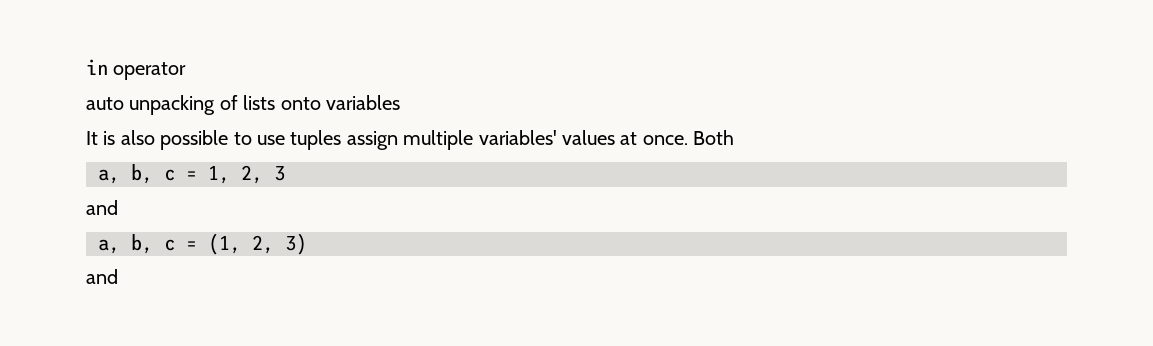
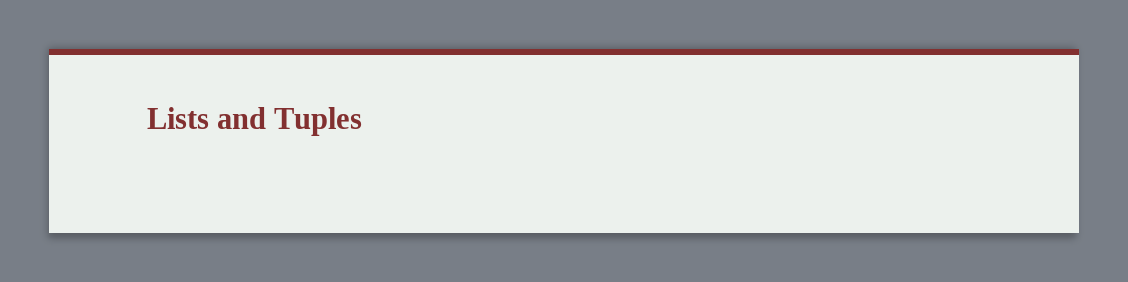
- in operator
- auto unpacking of lists onto variables
- It is also possible to use tuples assign multiple variables' values at once. Both
- a, b, c = 1, 2, 3
- and
- a, b, c = (1, 2, 3)
- and
+ Lists and Tuples

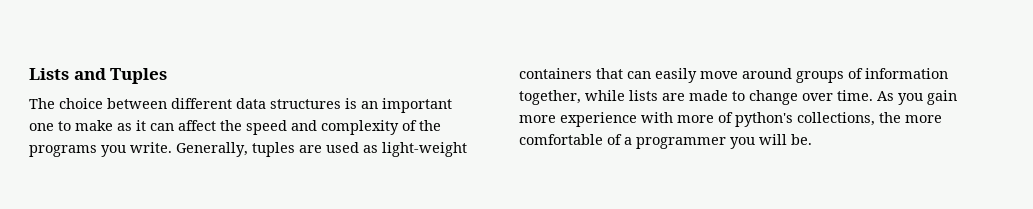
+ The choice between different data structures is an important one to make as it can affect the speed and complexity of the programs you write. Generally, tuples are used as light-weight containers that can easily move around groups of information together, while lists are made to change over time. As you gain more experience with more of python's collections, the more comfortable of a programmer you will be.

